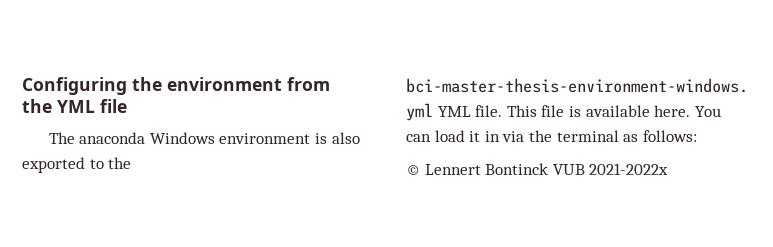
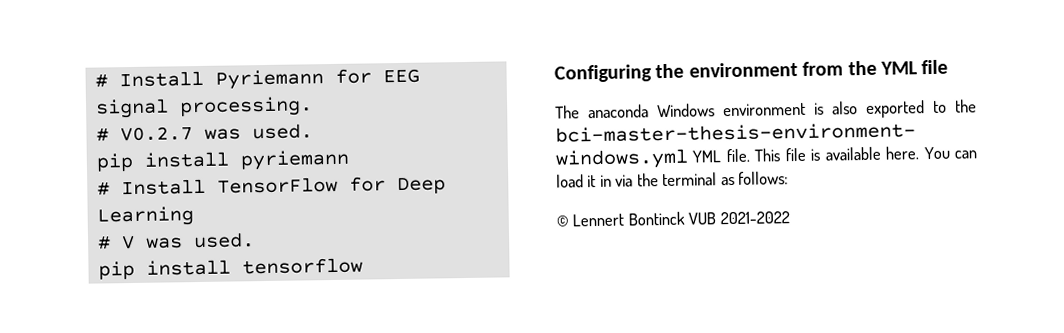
+ # Install Pyriemann for EEG signal processing.
+ # V0.2.7 was used.
+ pip install pyriemann
+ # Install TensorFlow for Deep Learning
+ # V was used.
+ pip install tensorflow
- © Lennert Bontinck VUB 2021-2022x
+ © Lennert Bontinck VUB 2021-2022

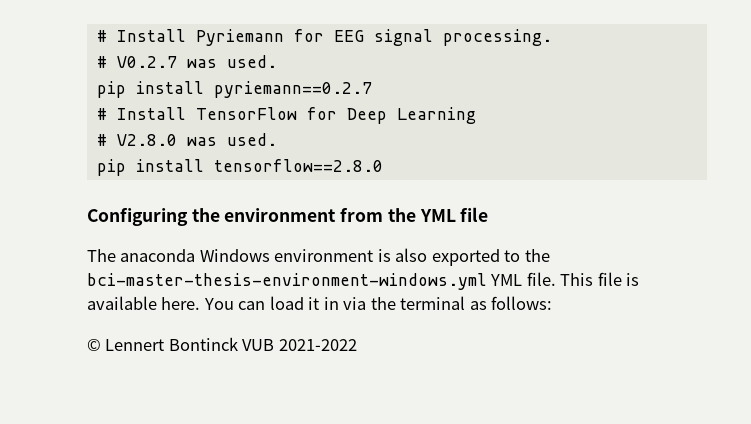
- pip install pyriemann
+ pip install pyriemann==0.2.7
- # V was used.
- pip install tensorflow
+ # V2.8.0 was used.
+ pip install tensorflow==2.8.0

